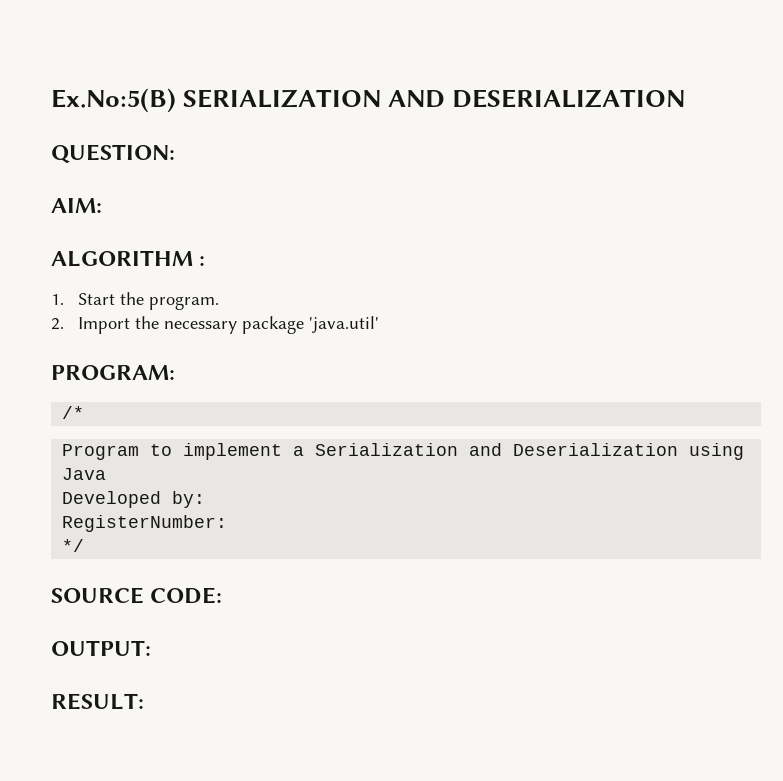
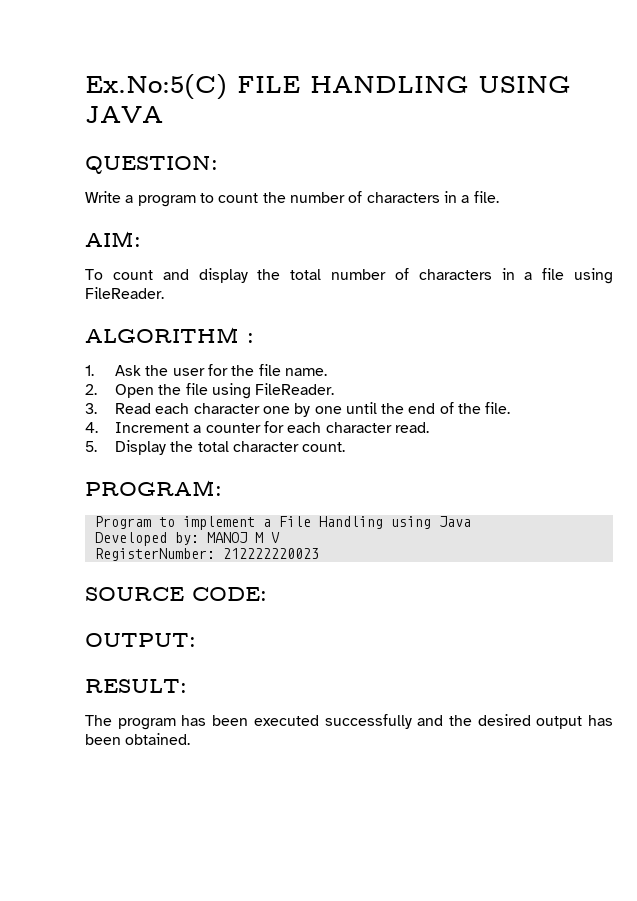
- Ex.No:5(B) SERIALIZATION AND DESERIALIZATION
+ Ex.No:5(C) FILE HANDLING USING JAVA
  QUESTION:
+ Write a program to count the number of characters in a file.
  AIM:
+ To count and display the total number of characters in a file using FileReader.
  ALGORITHM :
- 1. Start the program.
- 2. Import the necessary package 'java.util'
+ 1. Ask the user for the file name.
+ 2. Open the file using FileReader.
+ 3. Read each character one by one until the end of the file.
+ 4. Increment a counter for each character read.
+ 5. Display the total character count.
- /*
- Program to implement a Serialization and Deserialization using Java
+ Program to implement a File Handling using Java
- Developed by:
+ Developed by: MANOJ M V
- RegisterNumber:
- */
+ RegisterNumber: 212222220023
+ The program has been executed successfully and the desired output has been obtained.

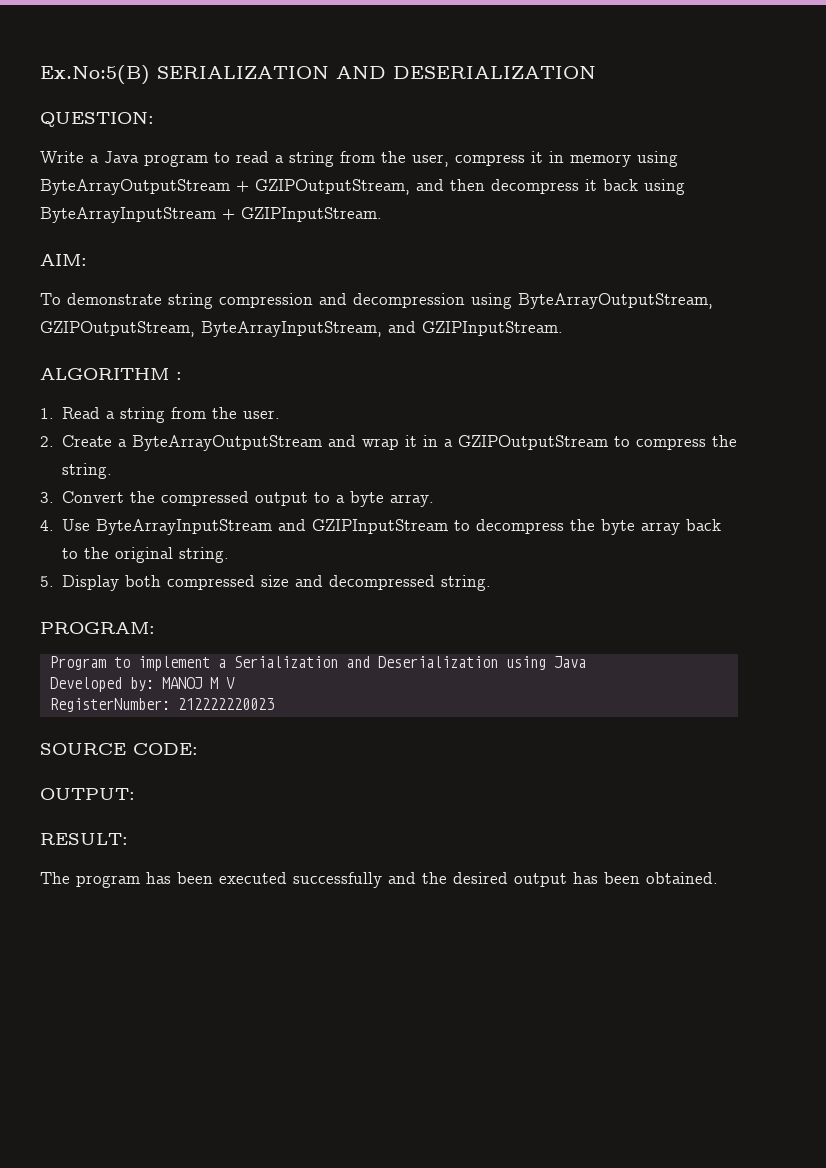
- Ex.No:5(C) FILE HANDLING USING JAVA
+ Ex.No:5(B) SERIALIZATION AND DESERIALIZATION
- Write a program to count the number of characters in a file.
+ Write a Java program to read a string from the user, compress it in memory using ByteArrayOutputStream + GZIPOutputStream, and then decompress it back using ByteArrayInputStream + GZIPInputStream.
  AIM:
- To count and display the total number of characters in a file using FileReader.
+ To demonstrate string compression and decompression using ByteArrayOutputStream, GZIPOutputStream, ByteArrayInputStream, and GZIPInputStream.
  ALGORITHM :
- 1. Ask the user for the file name.
- 2. Open the file using FileReader.
- 3. Read each character one by one until the end of the file.
- 4. Increment a counter for each character read.
- 5. Display the total character count.
+ 1. Read a string from the user.
+ 2. Create a ByteArrayOutputStream and wrap it in a GZIPOutputStream to compress the string.
+ 3. Convert the compressed output to a byte array.
+ 4. Use ByteArrayInputStream and GZIPInputStream to decompress the byte array back to the original string.
+ 5. Display both compressed size and decompressed string.
- Program to implement a File Handling using Java
+ Program to implement a Serialization and Deserialization using Java

